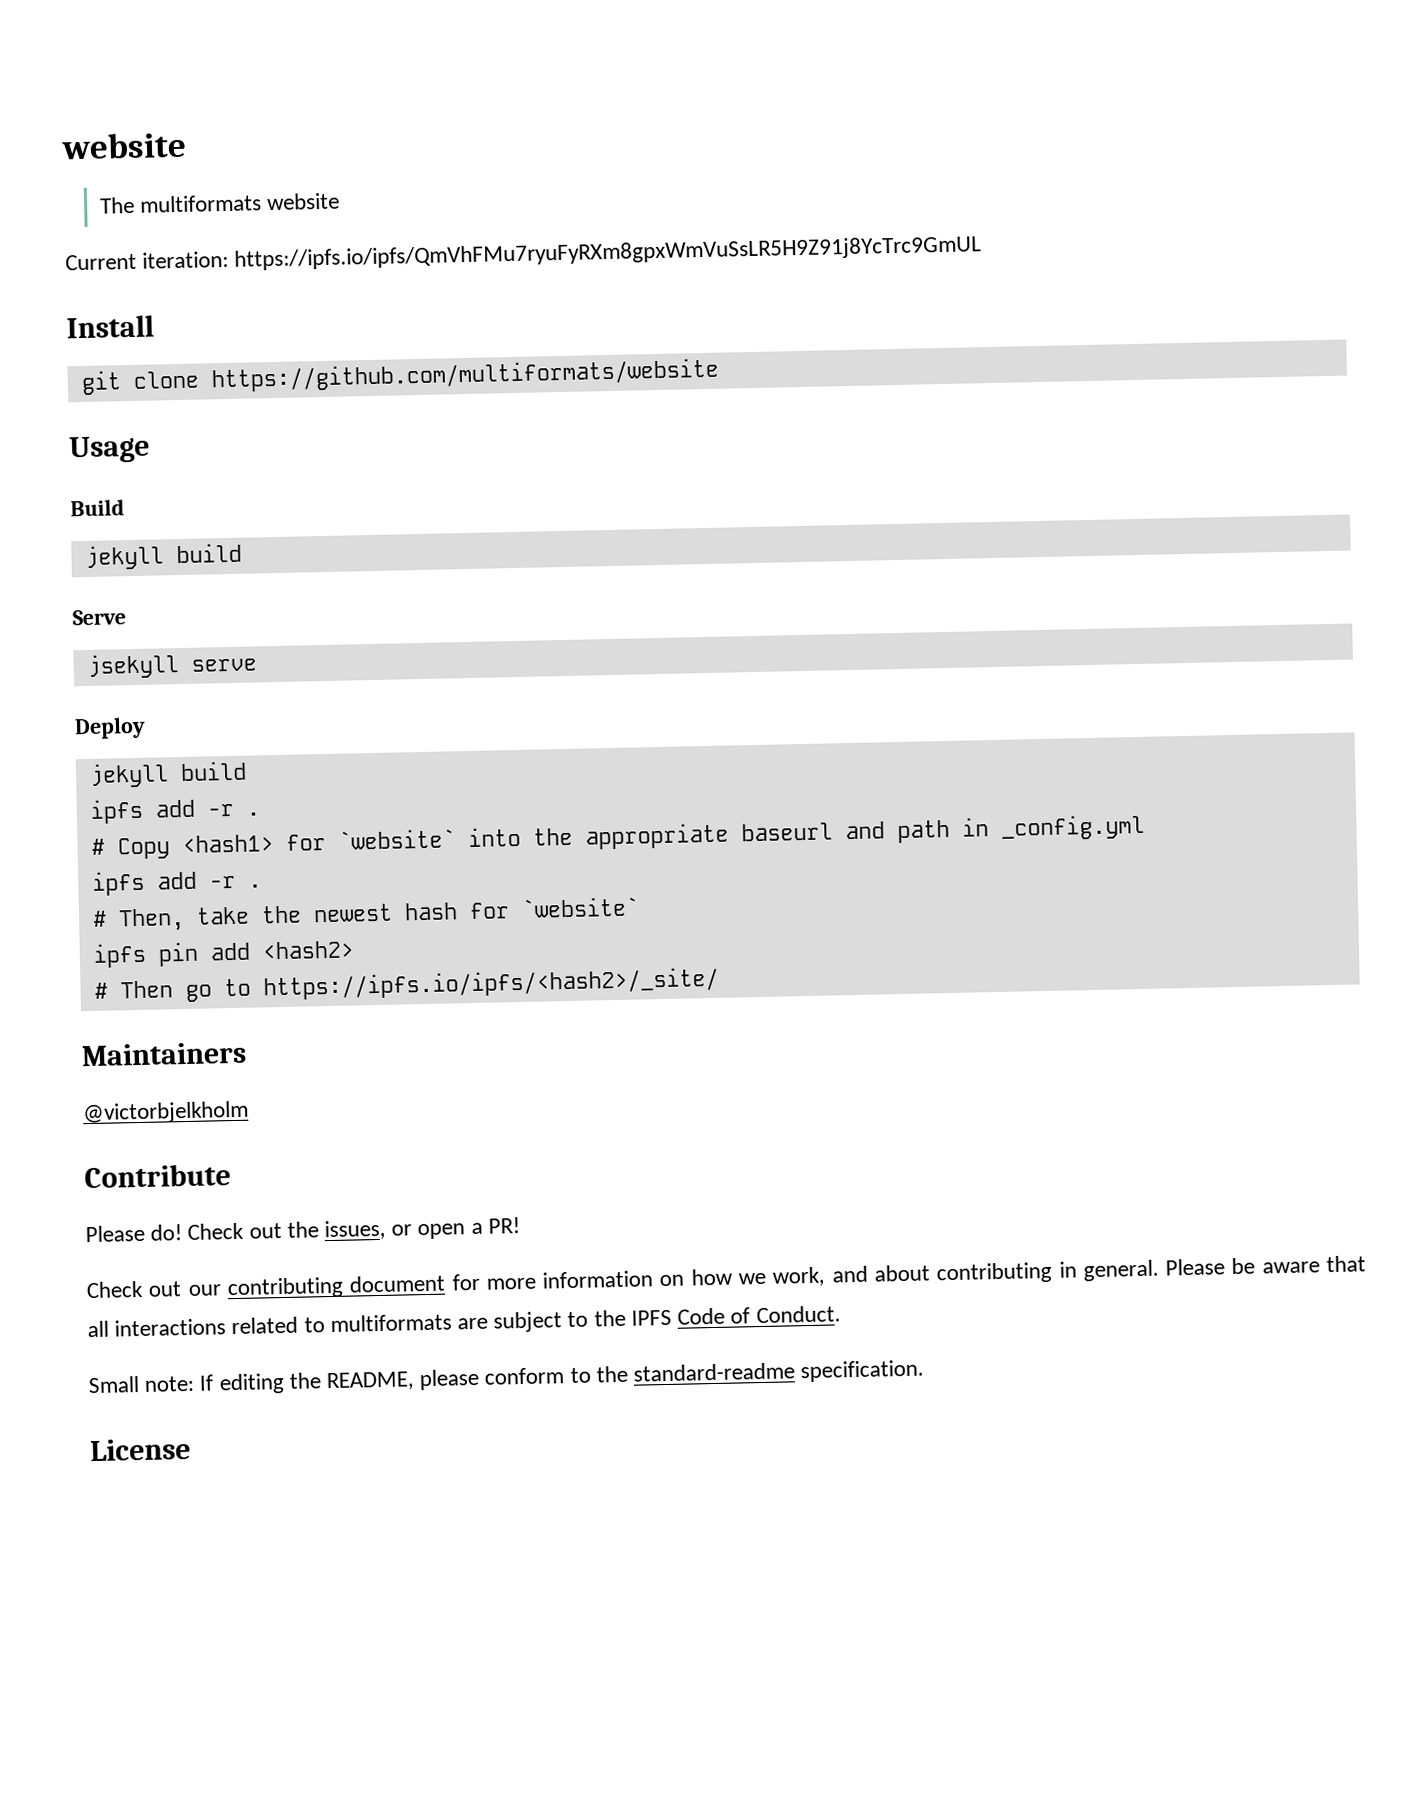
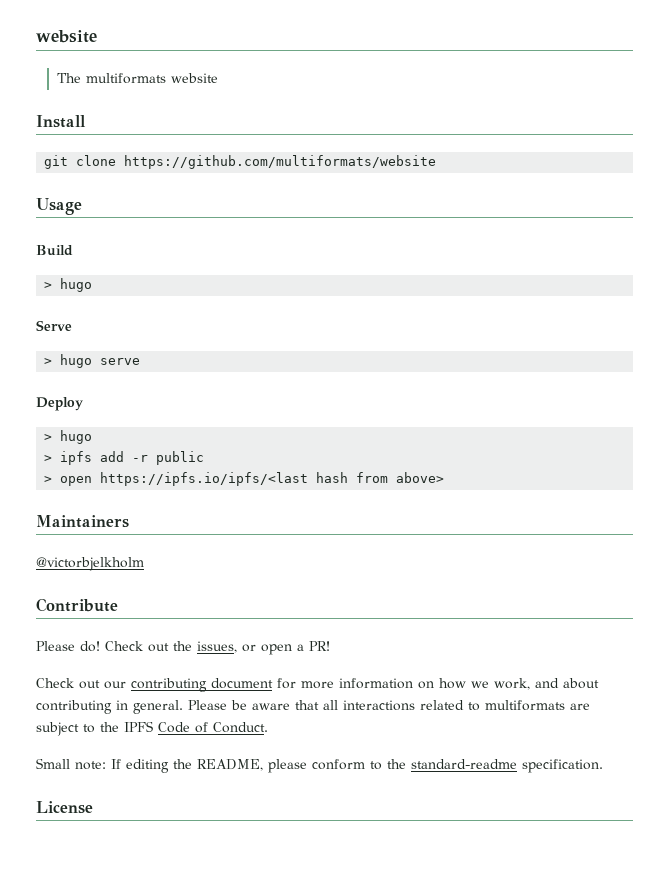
- Current iteration: https://ipfs.io/ipfs/QmVhFMu7ryuFyRXm8gpxWmVuSsLR5H9Z91j8YcTrc9GmUL
  Build
- jekyll build
+ > hugo
- jsekyll serve
+ > hugo serve
  Deploy
- jekyll build
- ipfs add -r .
- # Copy <hash1> for `website` into the appropriate baseurl and path in _config.yml
- ipfs add -r .
- # Then, take the newest hash for `website`
- ipfs pin add <hash2>
- # Then go to https://ipfs.io/ipfs/<hash2>/_site/
+ > hugo
+ > ipfs add -r public
+ > open https://ipfs.io/ipfs/<last hash from above>

